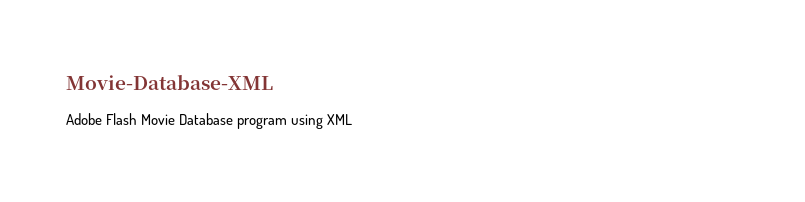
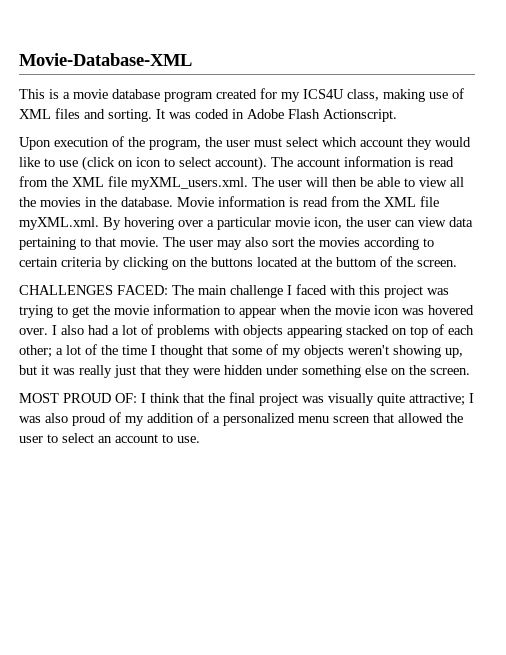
- Adobe Flash Movie Database program using XML
+ This is a movie database program created for my ICS4U class, making use of XML files and sorting. It was coded in Adobe Flash Actionscript.
+ Upon execution of the program, the user must select which account they would like to use (click on icon to select account). The account information is read from the XML file myXML_users.xml. The user will then be able to view all the movies in the database. Movie information is read from the XML file myXML.xml. By hovering over a particular movie icon, the user can view data pertaining to that movie. The user may also sort the movies according to certain criteria by clicking on the buttons located at the buttom of the screen.
+ CHALLENGES FACED: The main challenge I faced with this project was trying to get the movie information to appear when the movie icon was hovered over. I also had a lot of problems with objects appearing stacked on top of each other; a lot of the time I thought that some of my objects weren't showing up, but it was really just that they were hidden under something else on the screen.
+ MOST PROUD OF: I think that the final project was visually quite attractive; I was also proud of my addition of a personalized menu screen that allowed the user to select an account to use.

